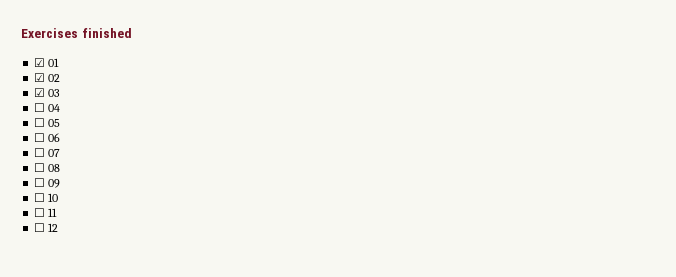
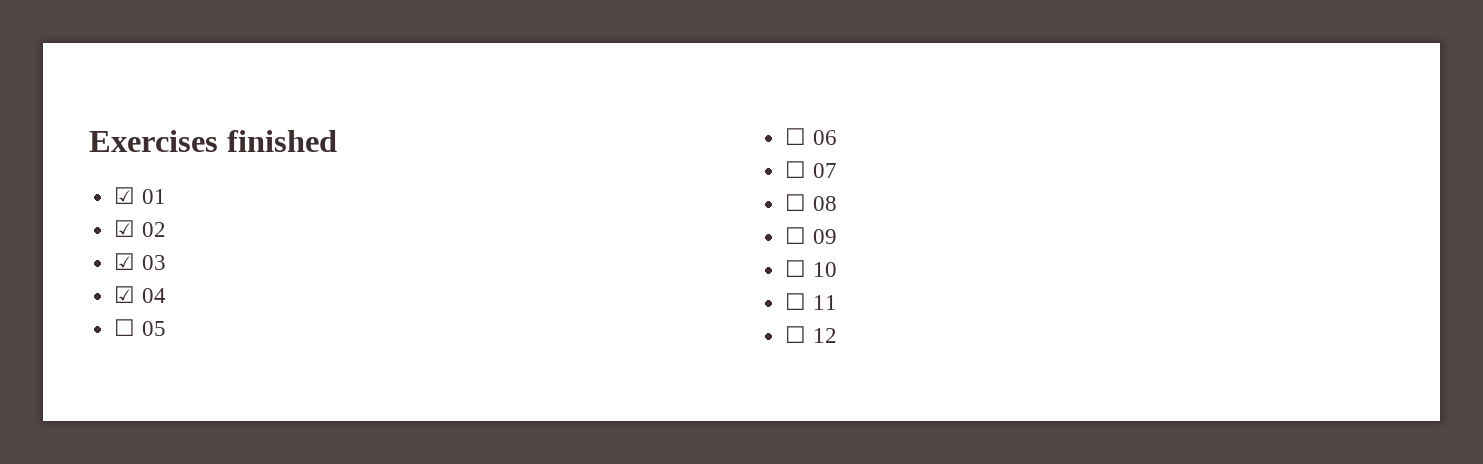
- ☐ 04
+ ☑ 04

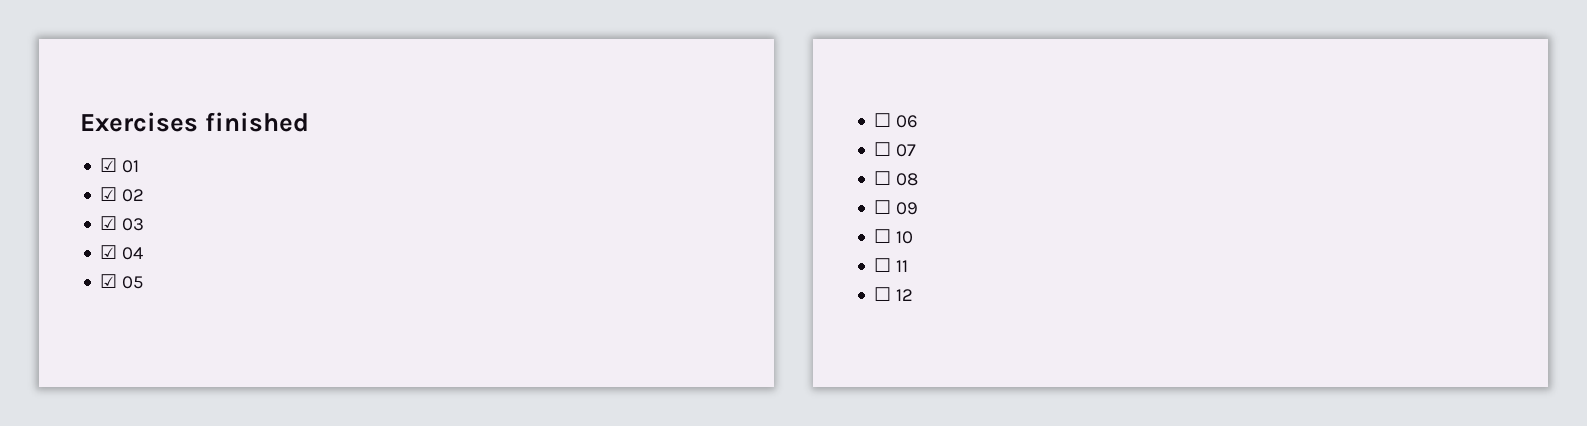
- ☐ 05
+ ☑ 05

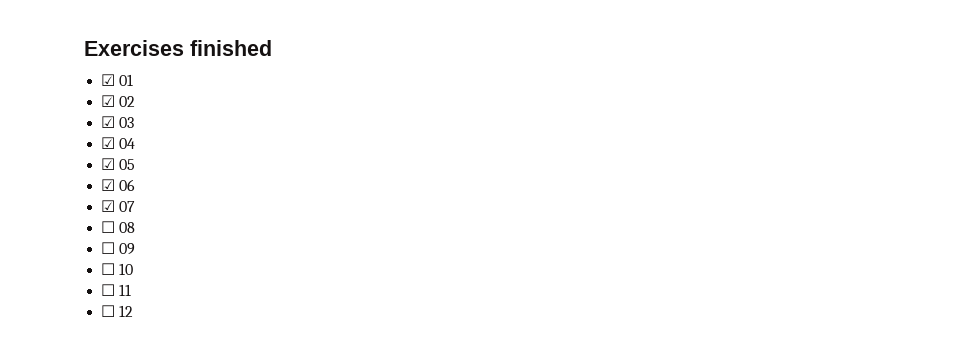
- ☐ 06
+ ☑ 06
- ☐ 07
+ ☑ 07

